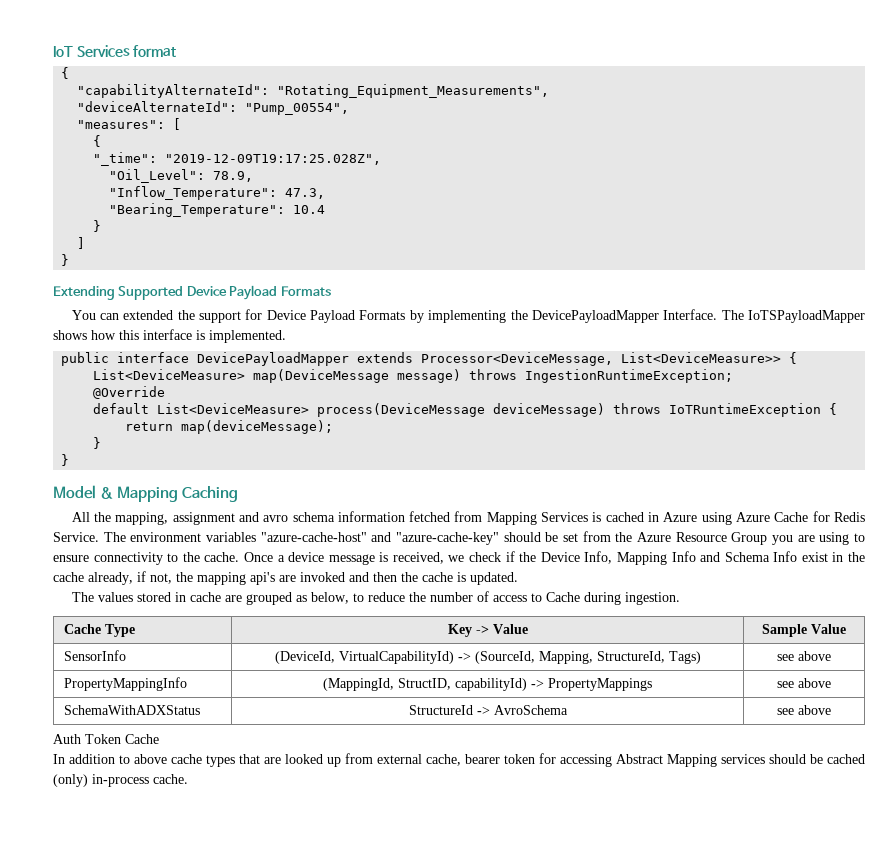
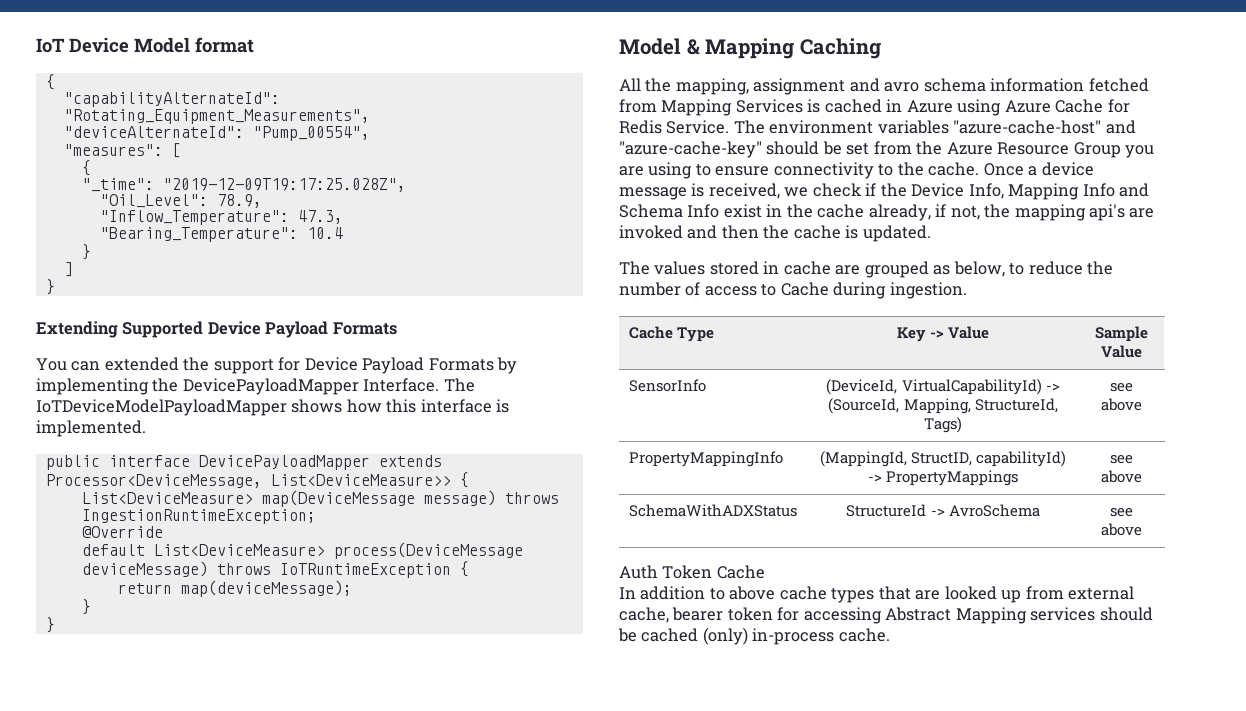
- IoT Services format
+ IoT Device Model format
- The IoTSPayloadMapper shows how this interface is implemented.
+ The IoTDeviceModelPayloadMapper shows how this interface is implemented.

